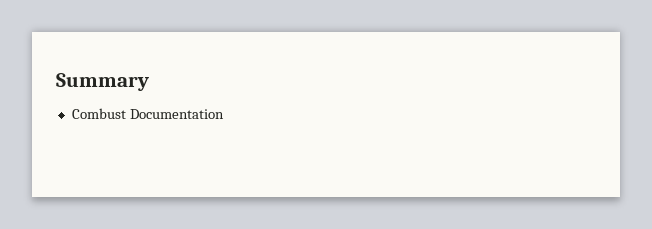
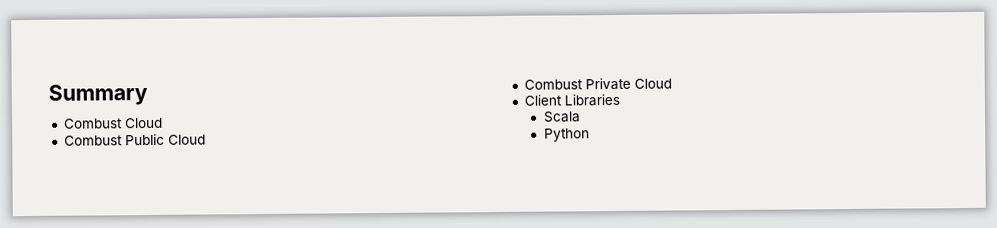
- Combust Documentation
+ Combust Cloud
+ Combust Public Cloud
+ Combust Private Cloud
+ Client Libraries
+ Scala
+ Python

